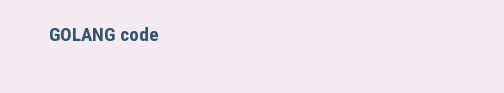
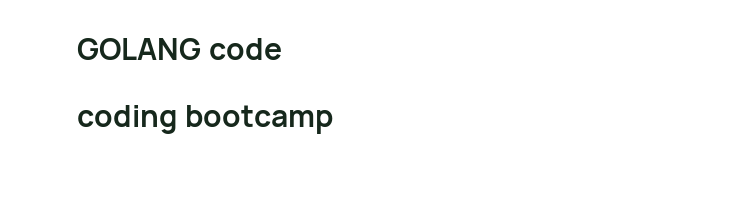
+ coding bootcamp

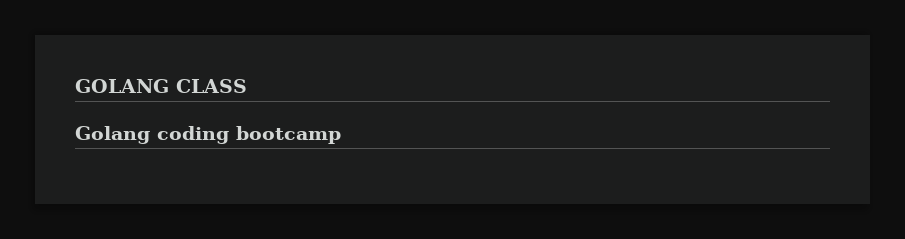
- GOLANG code
- coding bootcamp
+ GOLANG CLASS
+ Golang coding bootcamp

